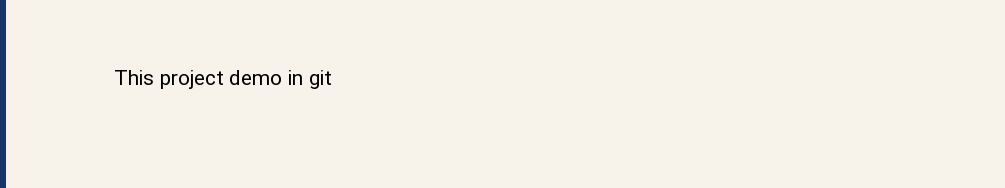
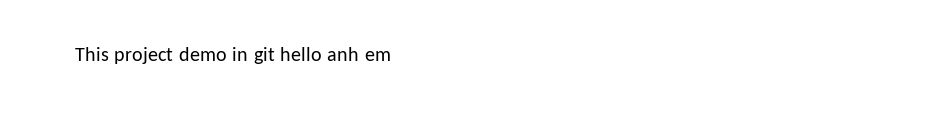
- This project demo in git
+ This project demo in git hello anh em

